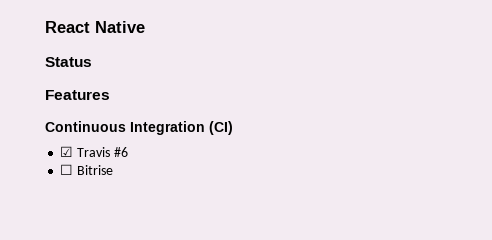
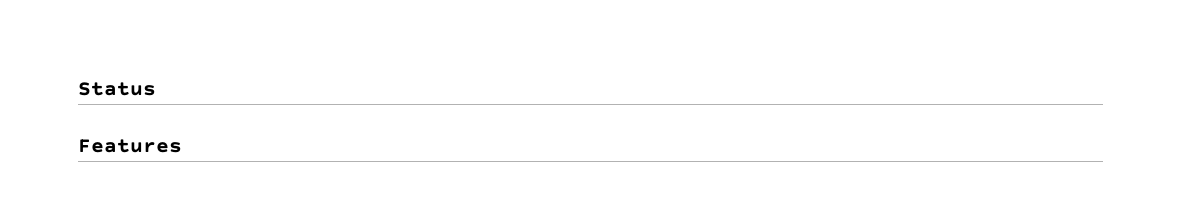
- React Native
- Continuous Integration (CI)
- ☑ Travis #6
- ☐ Bitrise

